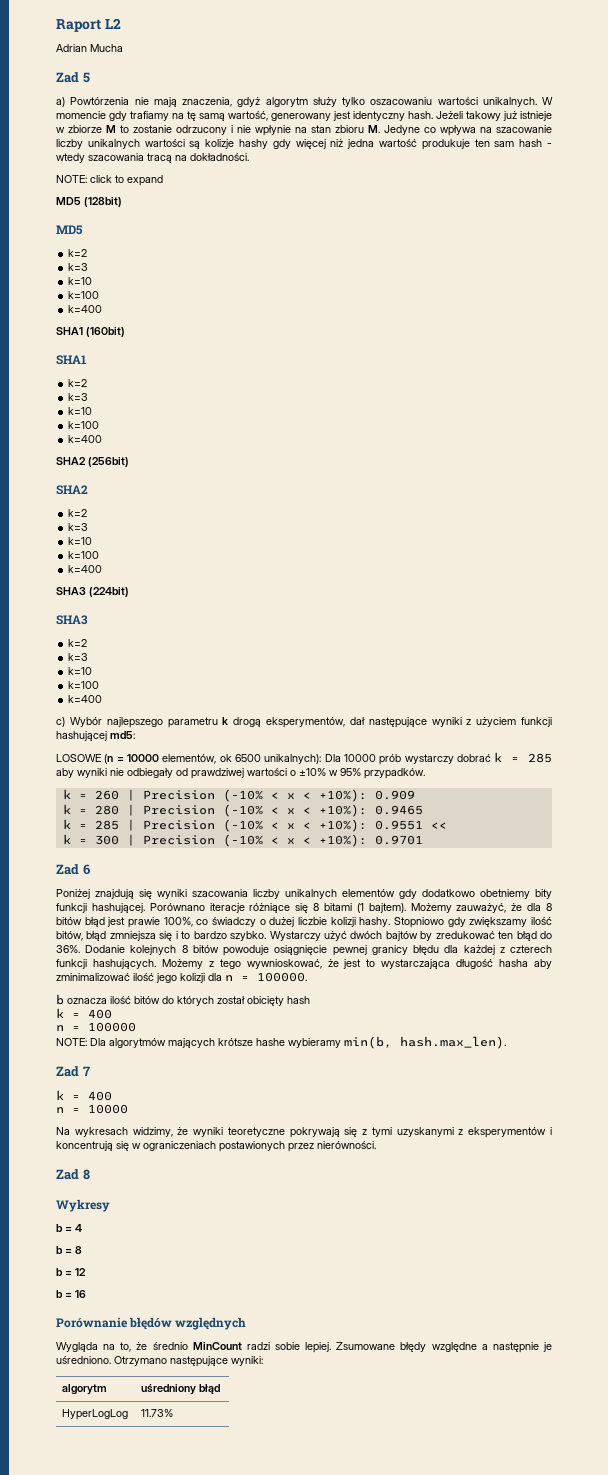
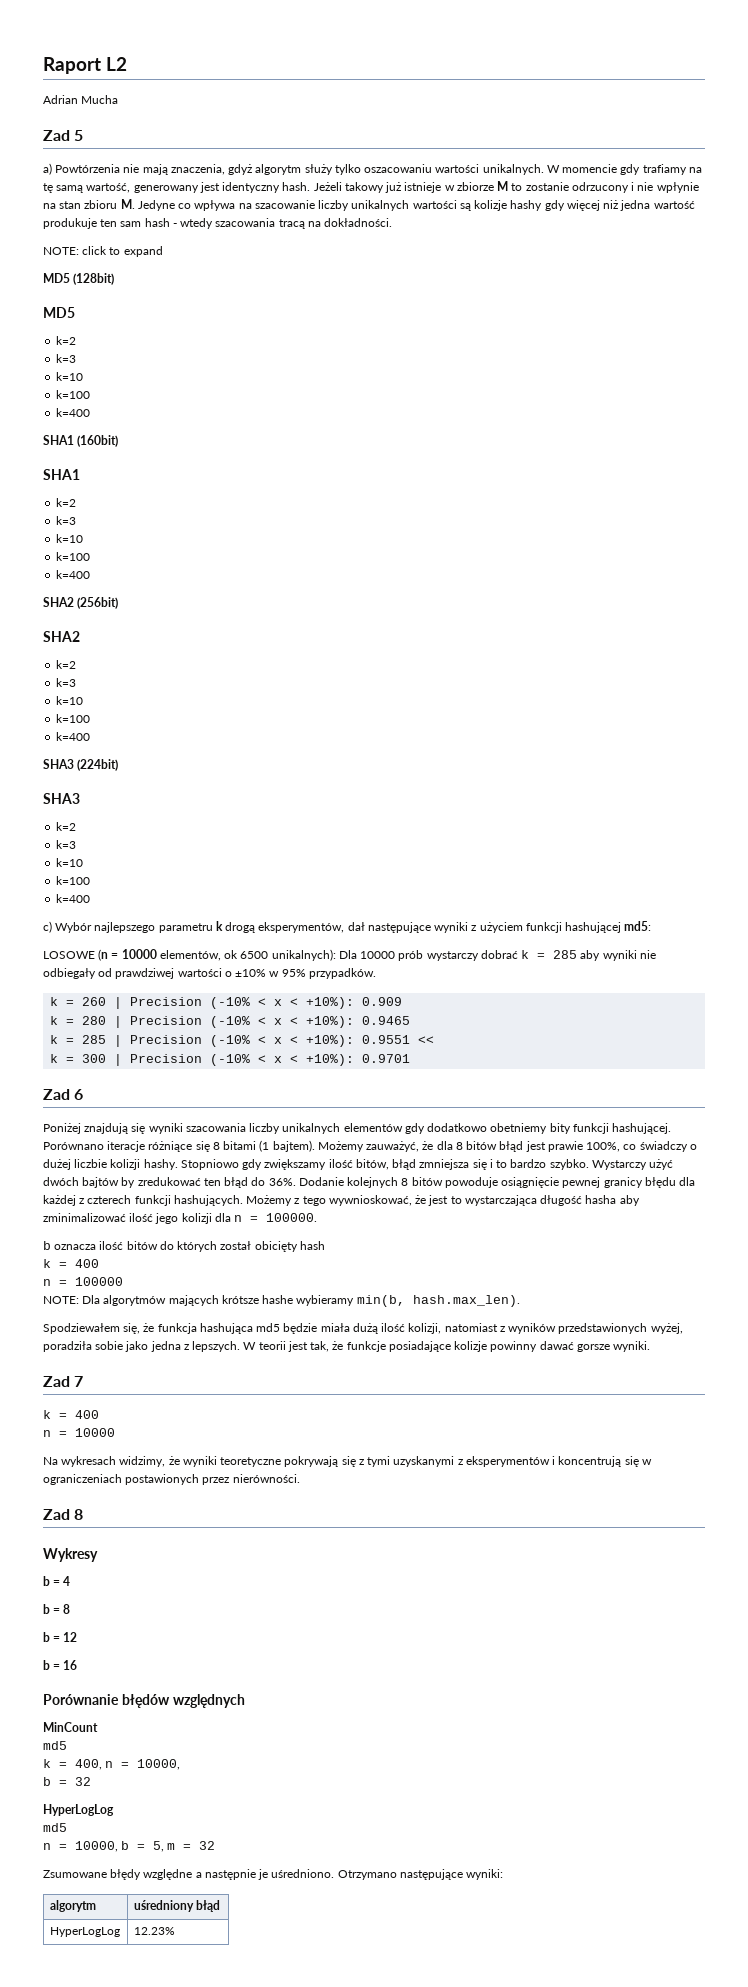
+ Spodziewałem się, że funkcja hashująca md5 będzie miała dużą ilość kolizji, natomiast z wyników przedstawionych wyżej, poradziła sobie jako jedna z lepszych. W teorii jest tak, że funkcje posiadające kolizje powinny dawać gorsze wyniki.
- Wygląda na to, że średnio MinCount radzi sobie lepiej. Zsumowane błędy względne a następnie je uśredniono.
+ MinCount
+ md5
+ k = 400, n = 10000,
+ b = 32
+ HyperLogLog
+ md5
+ n = 10000, b = 5, m = 32
+ Zsumowane błędy względne a następnie je uśredniono.
- HyperLogLog | 11.73%
+ HyperLogLog | 12.23%

